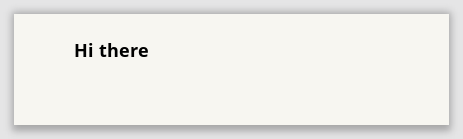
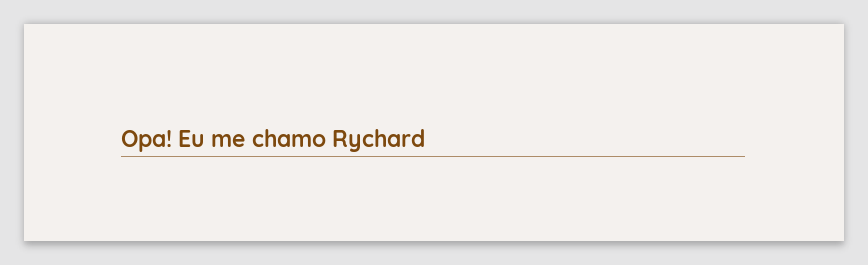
- Hi there
+ Opa! Eu me chamo Rychard

